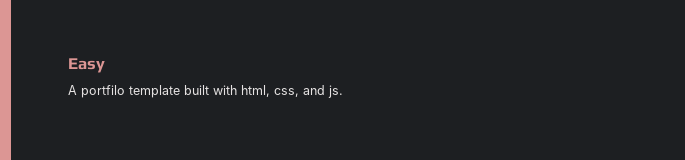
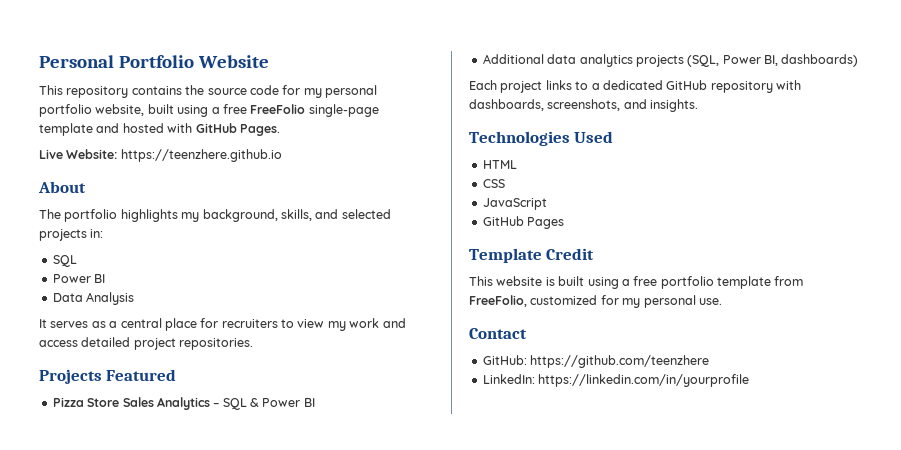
- Easy
- A portfilo template built with html, css, and js.
+ Personal Portfolio Website
+ This repository contains the source code for my personal portfolio website, built using a free FreeFolio single-page template and hosted with GitHub Pages.
+ Live Website: https://teenzhere.github.io
+ About
+ The portfolio highlights my background, skills, and selected projects in:
+ SQL
+ Power BI
+ Data Analysis
+ It serves as a central place for recruiters to view my work and access detailed project repositories.
+ Projects Featured
+ Pizza Store Sales Analytics – SQL & Power BI
+ Additional data analytics projects (SQL, Power BI, dashboards)
+ Each project links to a dedicated GitHub repository with dashboards, screenshots, and insights.
+ Technologies Used
+ HTML
+ CSS
+ JavaScript
+ GitHub Pages
+ Template Credit
+ This website is built using a free portfolio template from FreeFolio, customized for my personal use.
+ Contact
+ GitHub: https://github.com/teenzhere
+ LinkedIn: https://linkedin.com/in/yourprofile

